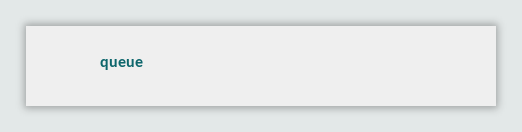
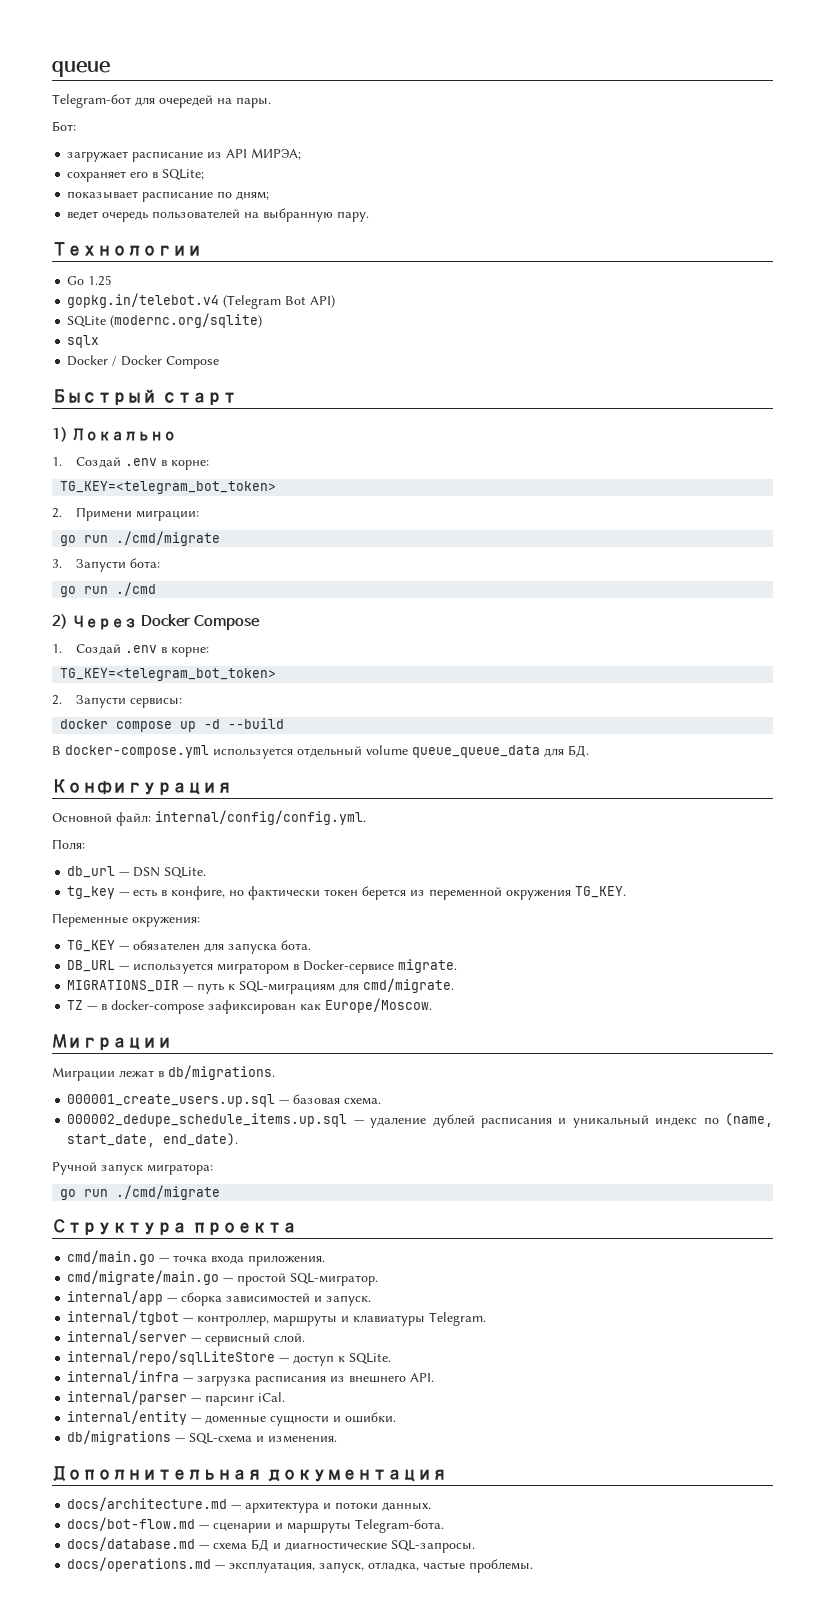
+ Telegram-бот для очередей на пары.
+ Бот:
+ загружает расписание из API МИРЭА;
+ сохраняет его в SQLite;
+ показывает расписание по дням;
+ ведет очередь пользователей на выбранную пару.
+ Технологии
+ Go 1.25
+ gopkg.in/telebot.v4 (Telegram Bot API)
+ SQLite (modernc.org/sqlite)
+ sqlx
+ Docker / Docker Compose
+ Быстрый старт
+ 1) Локально
+ 1. Создай .env в корне:
+ TG_KEY=<telegram_bot_token>
+ 2. Примени миграции:
+ go run ./cmd/migrate
+ 3. Запусти бота:
+ go run ./cmd
+ 2) Через Docker Compose
+ 1. Создай .env в корне:
+ TG_KEY=<telegram_bot_token>
+ 2. Запусти сервисы:
+ docker compose up -d --build
+ В docker-compose.yml используется отдельный volume queue_queue_data для БД.
+ Конфигурация
+ Основной файл: internal/config/config.yml.
+ Поля:
+ db_url — DSN SQLite.
+ tg_key — есть в конфиге, но фактически токен берется из переменной окружения TG_KEY.
+ Переменные окружения:
+ TG_KEY — обязателен для запуска бота.
+ DB_URL — используется мигратором в Docker-сервисе migrate.
+ MIGRATIONS_DIR — путь к SQL-миграциям для cmd/migrate.
+ TZ — в docker-compose зафиксирован как Europe/Moscow.
+ Миграции
+ Миграции лежат в db/migrations.
+ 000001_create_users.up.sql — базовая схема.
+ 000002_dedupe_schedule_items.up.sql — удаление дублей расписания и уникальный индекс по (name, start_date, end_date).
+ Ручной запуск мигратора:
+ go run ./cmd/migrate
+ Структура проекта
+ cmd/main.go — точка входа приложения.
+ cmd/migrate/main.go — простой SQL-мигратор.
+ internal/app — сборка зависимостей и запуск.
+ internal/tgbot — контроллер, маршруты и клавиатуры Telegram.
+ internal/server — сервисный слой.
+ internal/repo/sqlLiteStore — доступ к SQLite.
+ internal/infra — загрузка расписания из внешнего API.
+ internal/parser — парсинг iCal.
+ internal/entity — доменные сущности и ошибки.
+ db/migrations — SQL-схема и изменения.
+ Дополнительная документация
+ docs/architecture.md — архитектура и потоки данных.
+ docs/bot-flow.md — сценарии и маршруты Telegram-бота.
+ docs/database.md — схема БД и диагностические SQL-запросы.
+ docs/operations.md — эксплуатация, запуск, отладка, частые проблемы.

